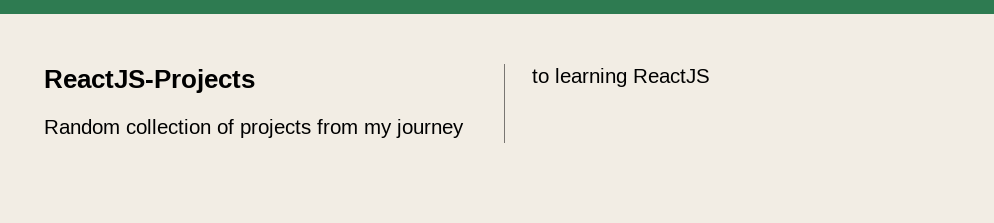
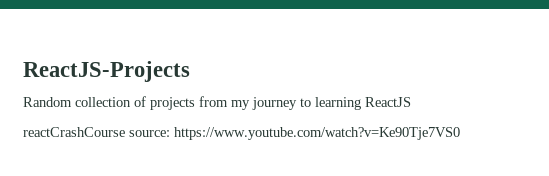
+ reactCrashCourse source: https://www.youtube.com/watch?v=Ke90Tje7VS0

